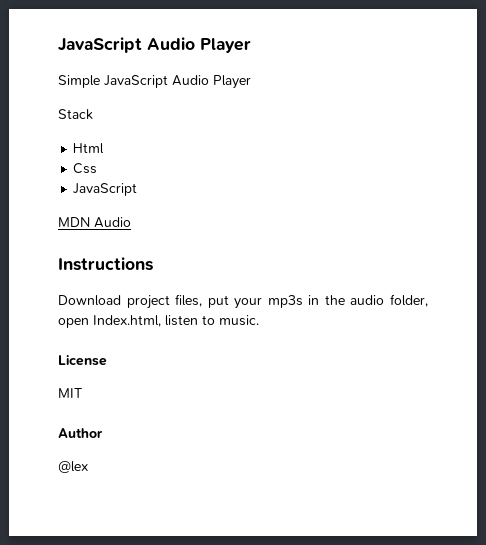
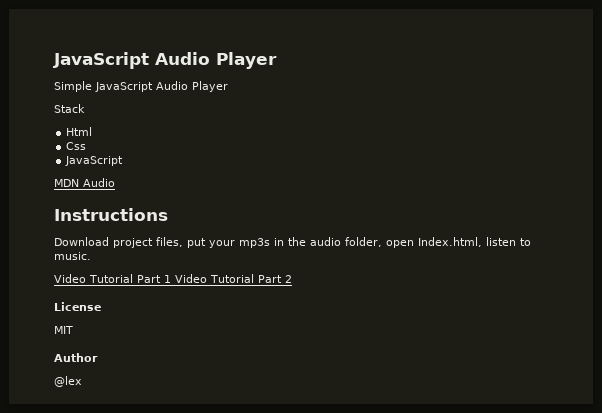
+ Video Tutorial Part 1 Video Tutorial Part 2

